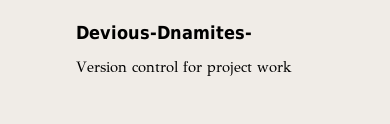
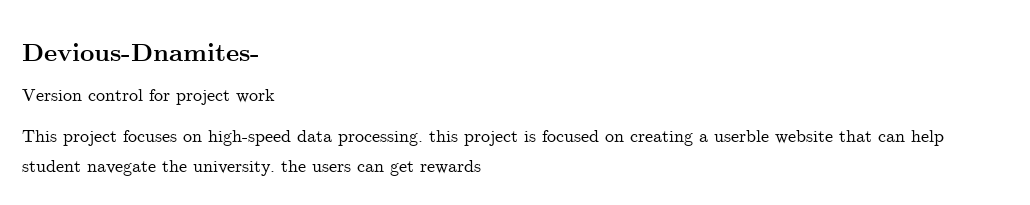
+ This project focuses on high-speed data processing. this project is focused on creating a userble website that can help student navegate the university. the users can get rewards

